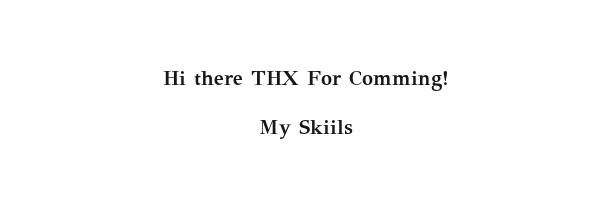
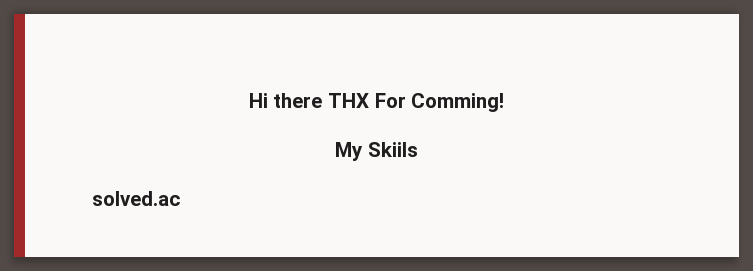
+ solved.ac

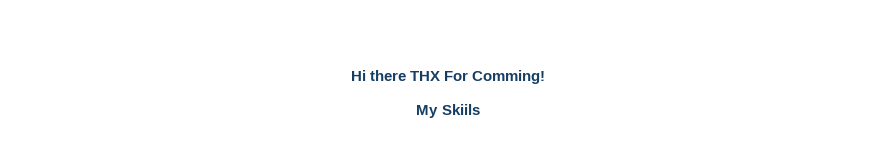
- solved.ac

